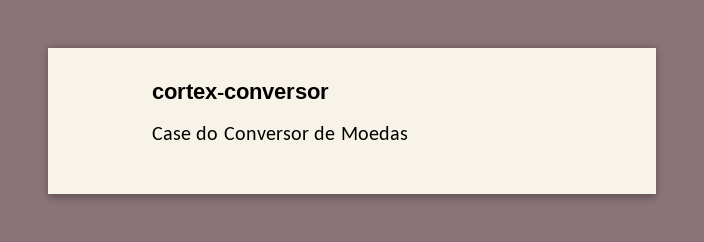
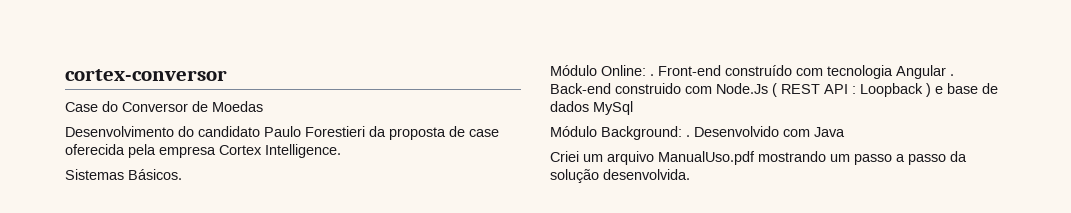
+ Desenvolvimento do candidato Paulo Forestieri da proposta de case oferecida pela empresa Cortex Intelligence.
+ Sistemas Básicos.
+ Módulo Online: . Front-end construído com tecnologia Angular . Back-end construido com Node.Js ( REST API : Loopback ) e base de dados MySql
+ Módulo Background: . Desenvolvido com Java
+ Criei um arquivo ManualUso.pdf mostrando um passo a passo da solução desenvolvida.

